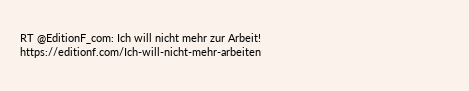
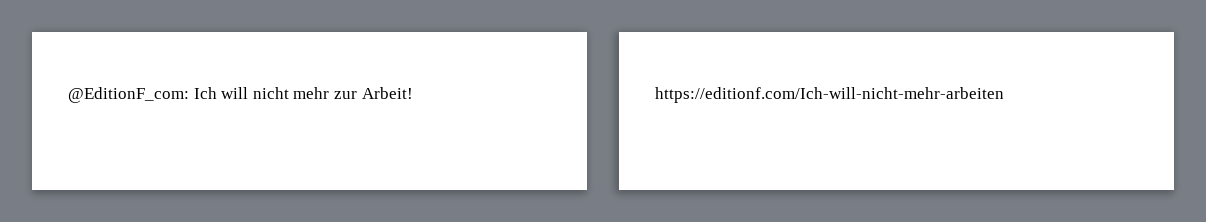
- RT @EditionF_com: Ich will nicht mehr zur Arbeit! https://editionf.com/Ich-will-nicht-mehr-arbeiten
+ @EditionF_com: Ich will nicht mehr zur Arbeit! https://editionf.com/Ich-will-nicht-mehr-arbeiten

